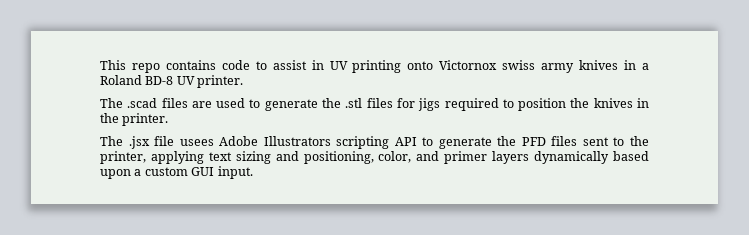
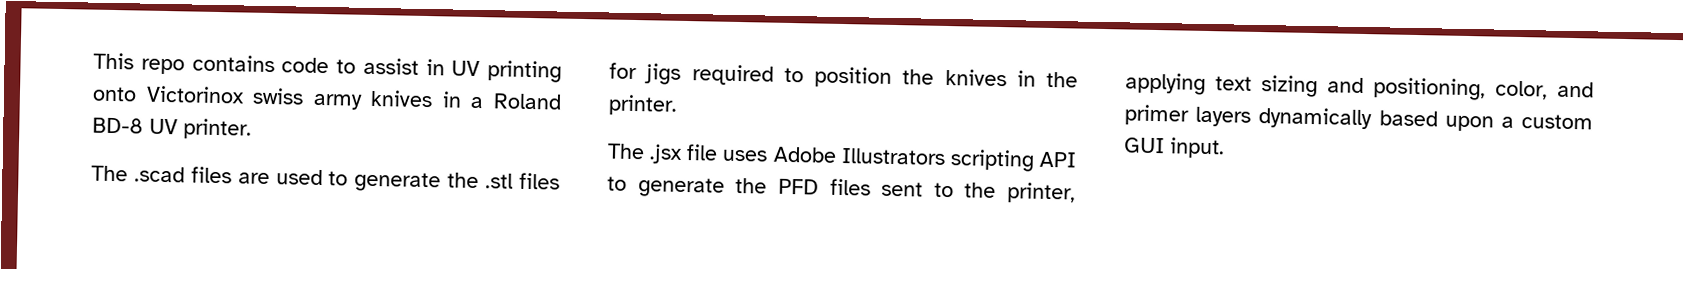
- This repo contains code to assist in UV printing onto Victornox swiss army knives in a Roland BD-8 UV printer.
+ This repo contains code to assist in UV printing onto Victorinox swiss army knives in a Roland BD-8 UV printer.
- The .jsx file usees Adobe Illustrators scripting API to generate the PFD files sent to the printer, applying text sizing and positioning, color, and primer layers dynamically based upon a custom GUI input.
+ The .jsx file uses Adobe Illustrators scripting API to generate the PFD files sent to the printer, applying text sizing and positioning, color, and primer layers dynamically based upon a custom GUI input.

